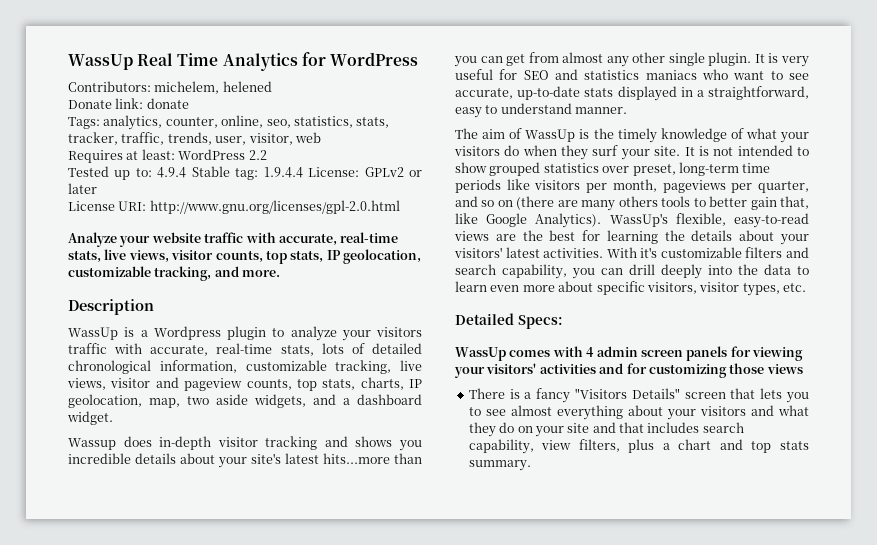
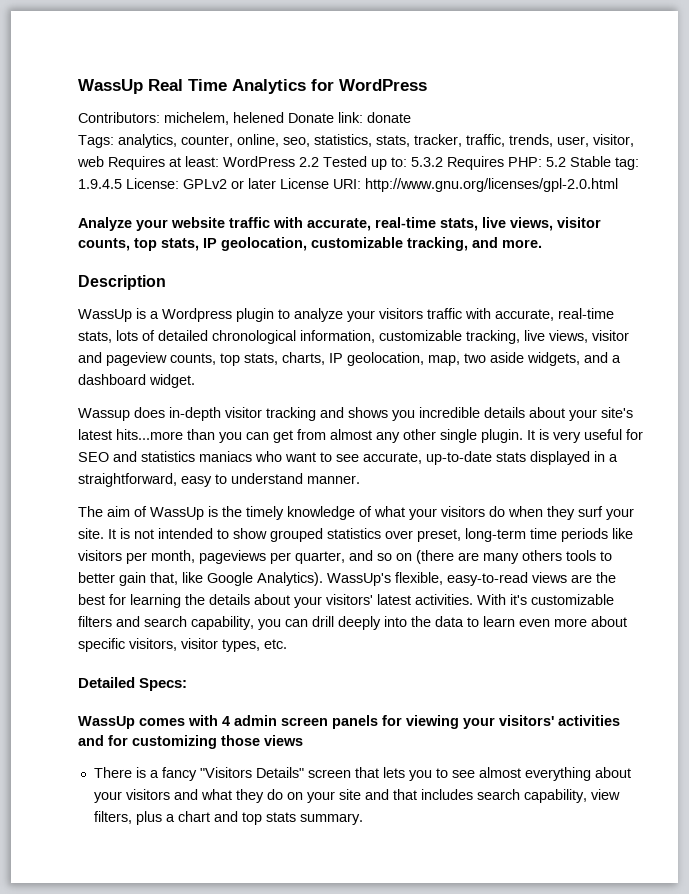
- Contributors: michelem, helened
- Donate link: donate
+ Contributors: michelem, helened Donate link: donate
- Tags: analytics, counter, online, seo, statistics, stats, tracker, traffic, trends, user, visitor, web
- Requires at least: WordPress 2.2
- Tested up to: 4.9.4 Stable tag: 1.9.4.4 License: GPLv2 or later
- License URI: http://www.gnu.org/licenses/gpl-2.0.html
+ Tags: analytics, counter, online, seo, statistics, stats, tracker, traffic, trends, user, visitor, web Requires at least: WordPress 2.2 Tested up to: 5.3.2 Requires PHP: 5.2 Stable tag: 1.9.4.5 License: GPLv2 or later License URI: http://www.gnu.org/licenses/gpl-2.0.html

